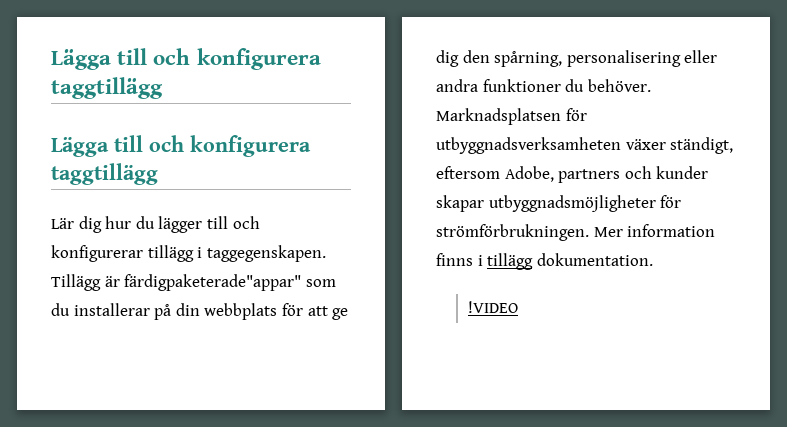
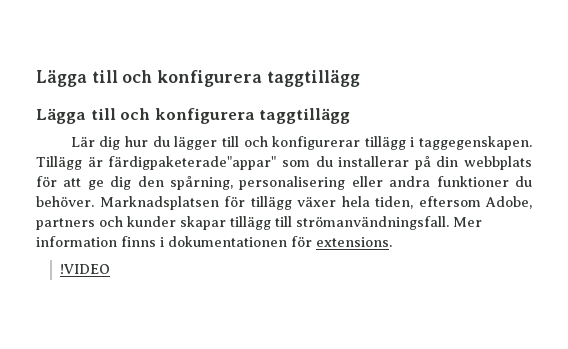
- Marknadsplatsen för utbyggnadsverksamheten växer ständigt, eftersom Adobe, partners och kunder skapar utbyggnadsmöjligheter för strömförbrukningen.
+ Marknadsplatsen för tillägg växer hela tiden, eftersom Adobe, partners och kunder skapar tillägg till strömanvändningsfall.
- Mer information finns i tillägg dokumentation.
+ Mer information finns i dokumentationen för extensions.

